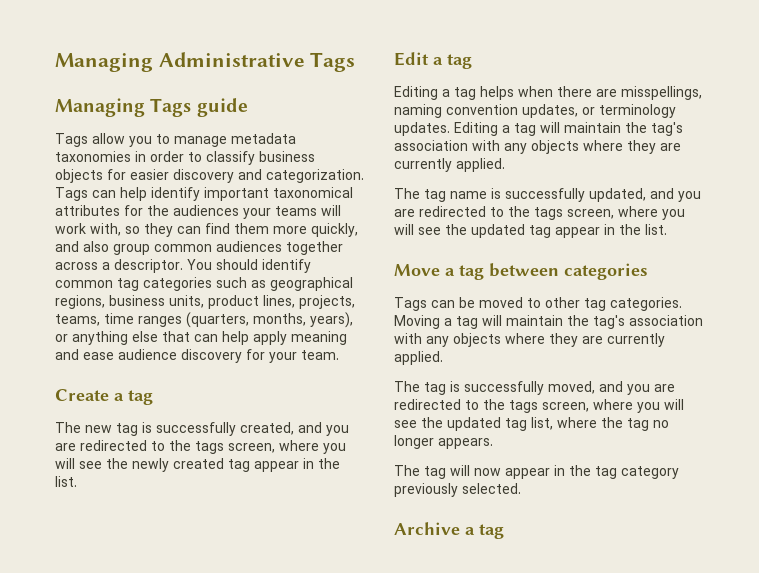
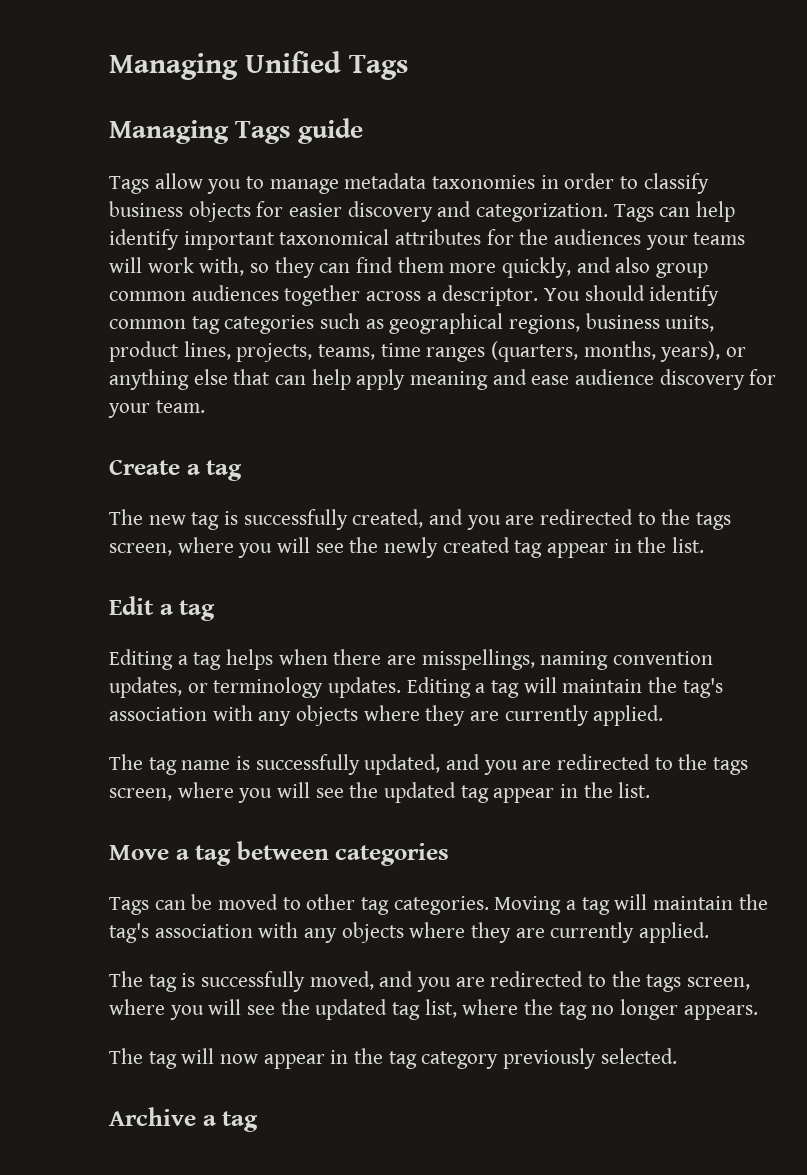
- Managing Administrative Tags
+ Managing Unified Tags

